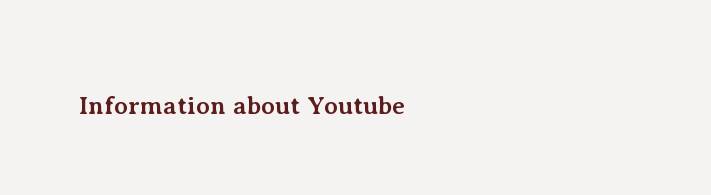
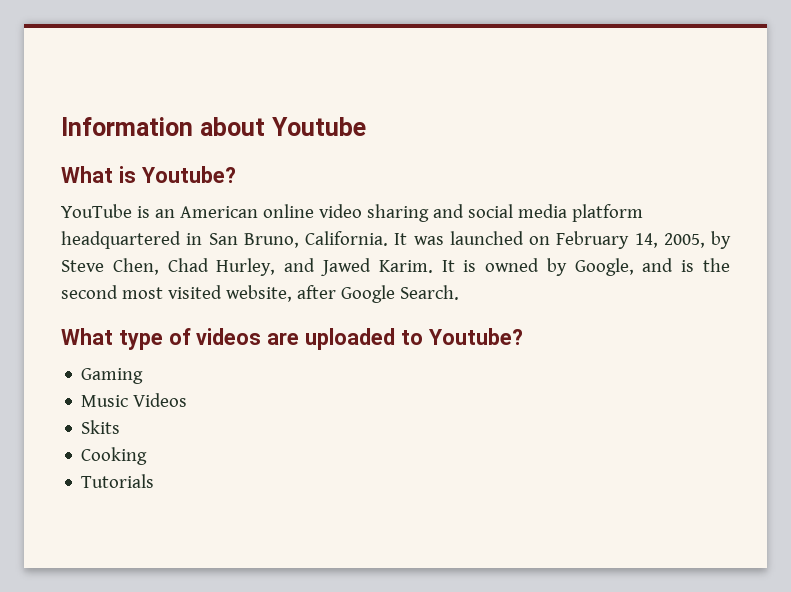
+ What is Youtube?
+ YouTube is an American online video sharing and social media platform headquartered in San Bruno, California. It was launched on February 14, 2005, by Steve Chen, Chad Hurley, and Jawed Karim. It is owned by Google, and is the second most visited website, after Google Search.
+ What type of videos are uploaded to Youtube?
+ Gaming
+ Music Videos
+ Skits
+ Cooking
+ Tutorials

